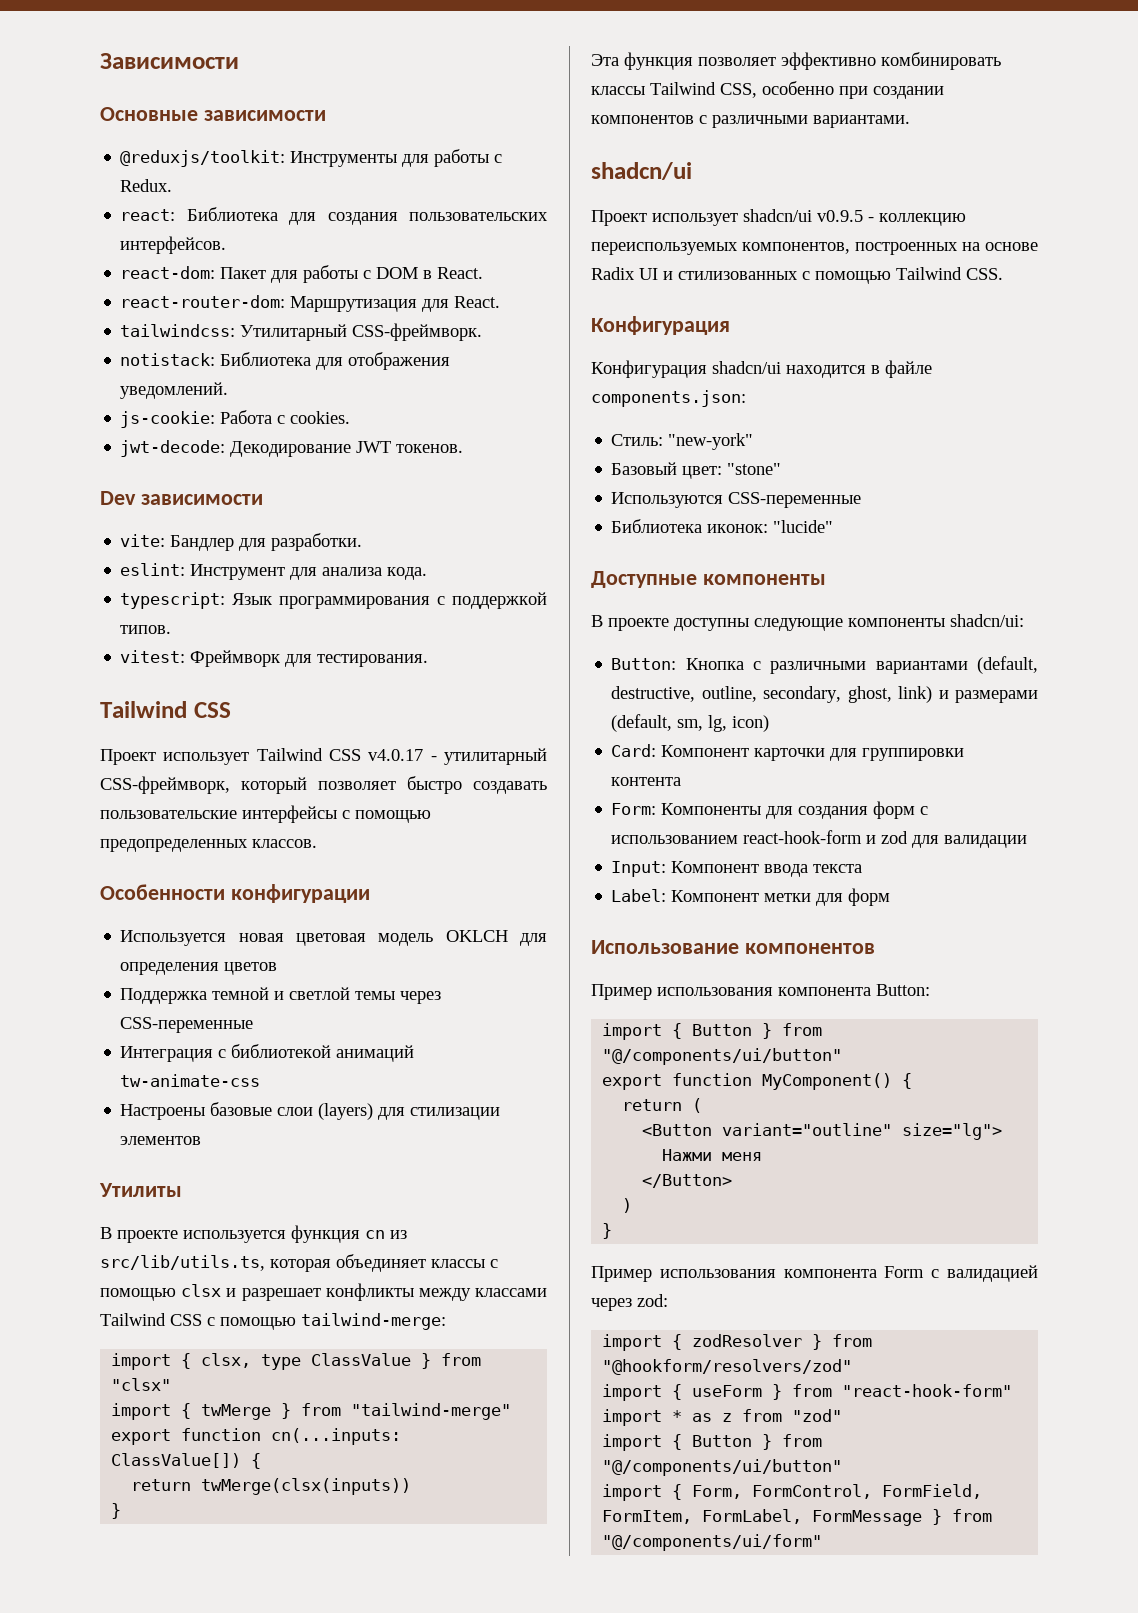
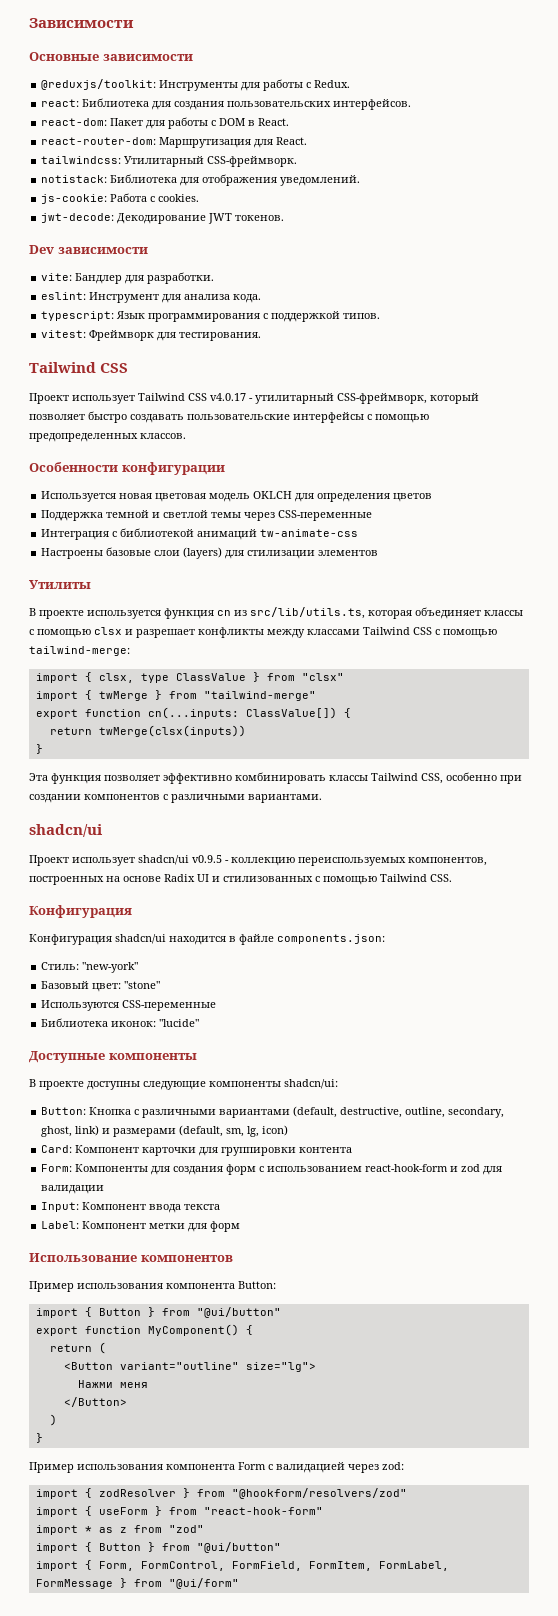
  Пример использования компонента Button:
- import { Button } from "@/components/ui/button"
+ import { Button } from "@ui/button"
  import * as z from "zod"
- import { Button } from "@/components/ui/button"
+ import { Button } from "@ui/button"
- import { Form, FormControl, FormField, FormItem, FormLabel, FormMessage } from "@/components/ui/form"
+ import { Form, FormControl, FormField, FormItem, FormLabel, FormMessage } from "@ui/form"

